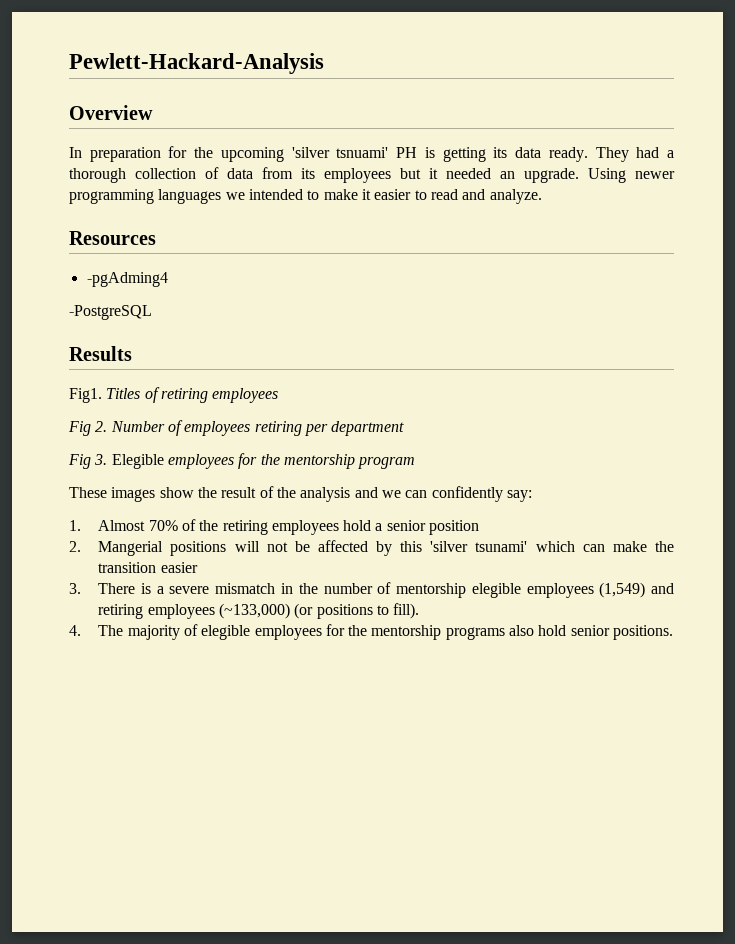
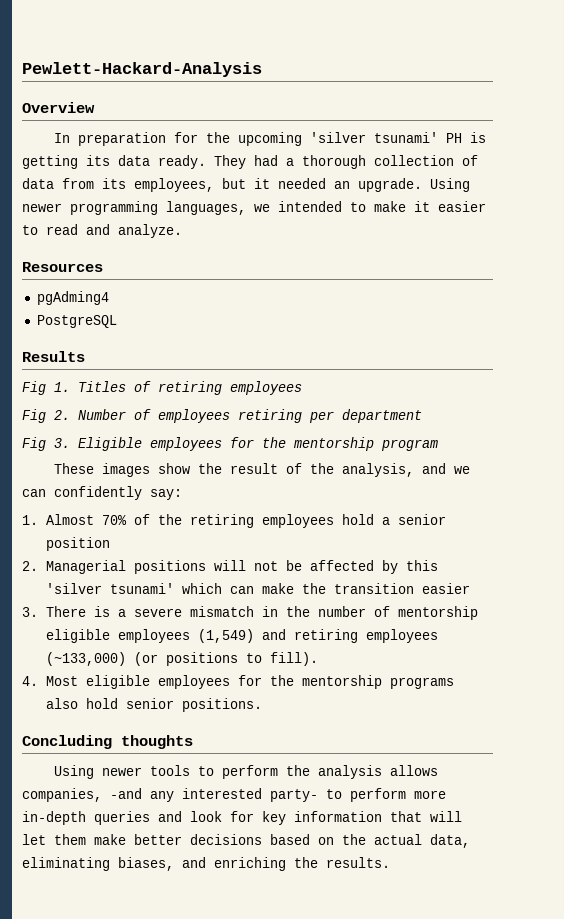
- In preparation for the upcoming 'silver tsnuami' PH is getting its data ready.
+ In preparation for the upcoming 'silver tsunami' PH is getting its data ready.
- They had a thorough collection of data from its employees but it needed an upgrade.
+ They had a thorough collection of data from its employees, but it needed an upgrade.
- Using newer programming languages we intended to make it easier to read and analyze.
+ Using newer programming languages, we intended to make it easier to read and analyze.
- -pgAdming4
- -PostgreSQL
+ pgAdming4
+ PostgreSQL
- Fig1. Titles of retiring employees
+ Fig 1. Titles of retiring employees
- Fig 3. Elegible employees for the mentorship program
+ Fig 3. Eligible employees for the mentorship program
- These images show the result of the analysis and we can confidently say:
+ These images show the result of the analysis, and we can confidently say:
- 2. Mangerial positions will not be affected by this 'silver tsunami' which can make the transition easier
+ 2. Managerial positions will not be affected by this 'silver tsunami' which can make the transition easier
- 3. There is a severe mismatch in the number of mentorship elegible employees (1,549) and retiring employees (~133,000) (or positions to fill).
+ 3. There is a severe mismatch in the number of mentorship eligible employees (1,549) and retiring employees (~133,000) (or positions to fill).
- 4. The majority of elegible employees for the mentorship programs also hold senior positions.
+ 4. Most eligible employees for the mentorship programs also hold senior positions.
+ Concluding thoughts
+ Using newer tools to perform the analysis allows companies, -and any interested party- to perform more in-depth queries and look for key information that will let them make better decisions based on the actual data, eliminating biases, and enriching the results.

